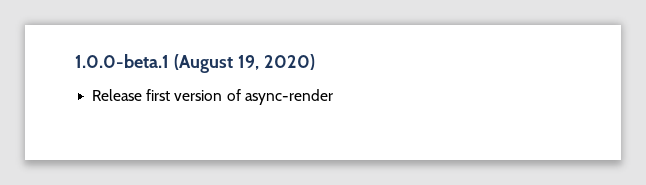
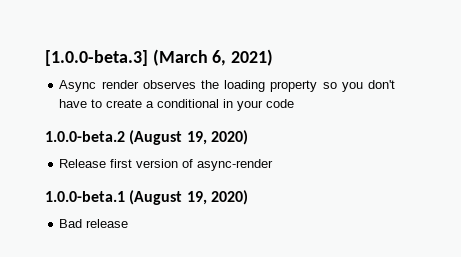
- 1.0.0-beta.1 (August 19, 2020)
+ [1.0.0-beta.3] (March 6, 2021)
+ Async render observes the loading property so you don't have to create a conditional in your code
+ 1.0.0-beta.2 (August 19, 2020)
+ 1.0.0-beta.1 (August 19, 2020)
+ Bad release

